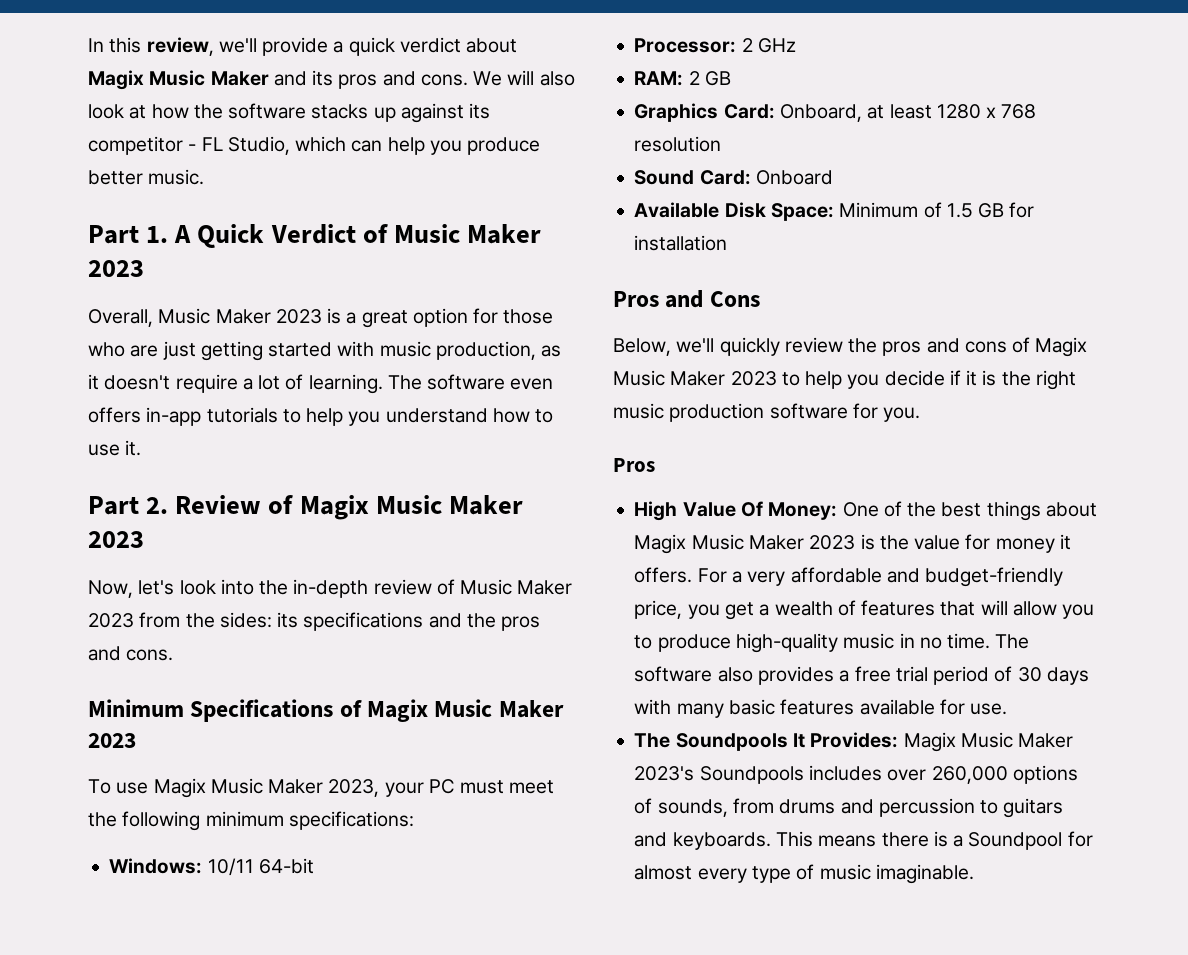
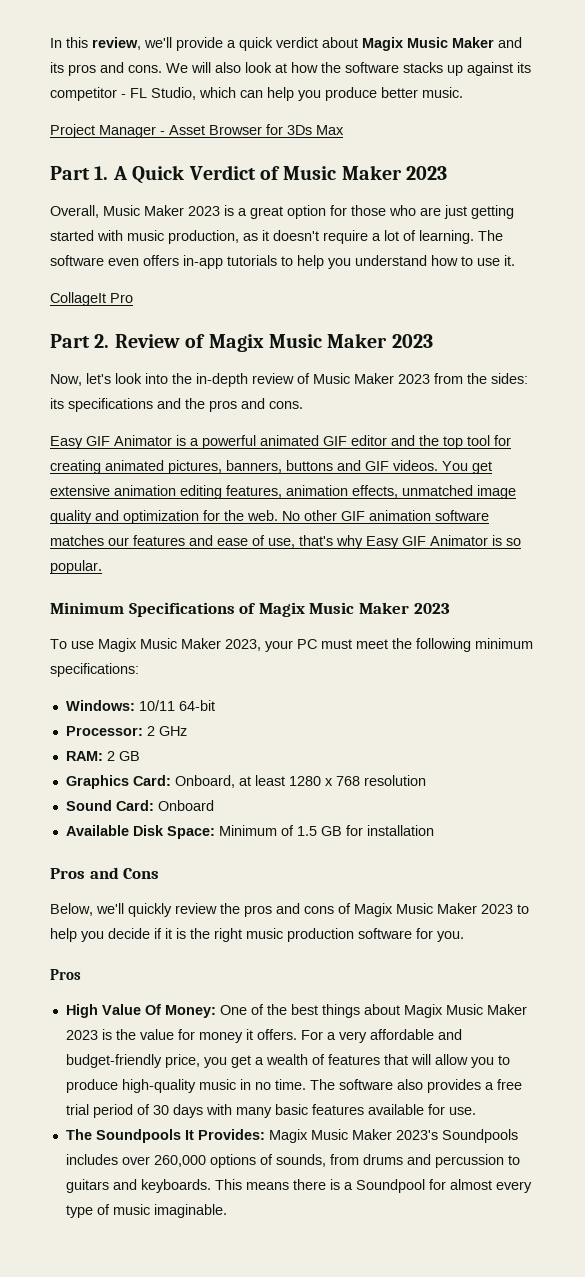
+ Project Manager - Asset Browser for 3Ds Max
+ CollageIt Pro
+ Easy GIF Animator is a powerful animated GIF editor and the top tool for creating animated pictures, banners, buttons and GIF videos. You get extensive animation editing features, animation effects, unmatched image quality and optimization for the web. No other GIF animation software matches our features and ease of use, that's why Easy GIF Animator is so popular.

